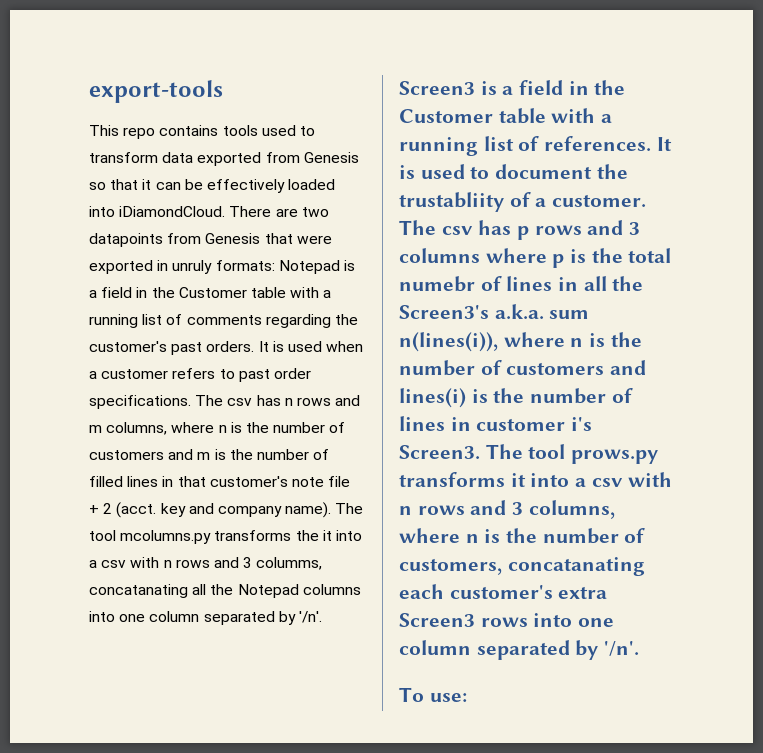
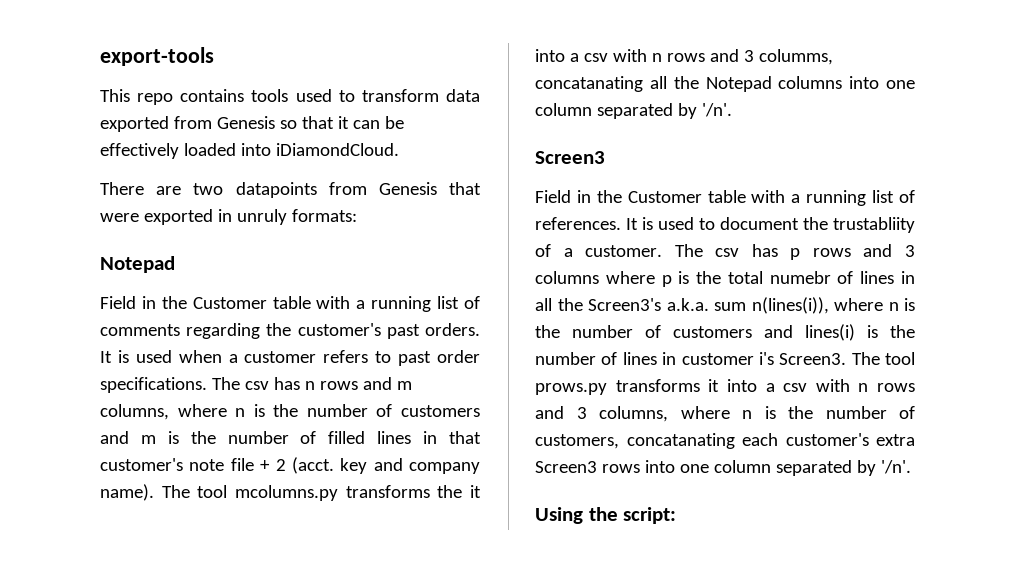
- This repo contains tools used to transform data exported from Genesis so that it can be effectively loaded into iDiamondCloud. There are two datapoints from Genesis that were exported in unruly formats: Notepad is a field in the Customer table with a running list of comments regarding the customer's past orders.
+ This repo contains tools used to transform data exported from Genesis so that it can be effectively loaded into iDiamondCloud.
+ There are two datapoints from Genesis that were exported in unruly formats:
+ Notepad
+ Field in the Customer table with a running list of comments regarding the customer's past orders.
  The tool mcolumns.py transforms the it into a csv with n rows and 3 columms, concatanating all the Notepad columns into one column separated by '/n'.
- Screen3 is a field in the Customer table with a running list of references.
+ Screen3
+ Field in the Customer table with a running list of references.
- To use:
+ Using the script:

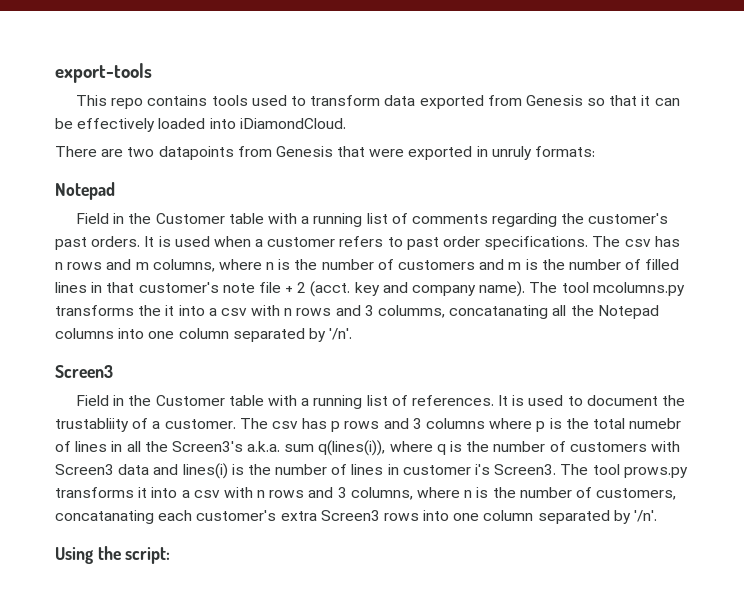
- The csv has p rows and 3 columns where p is the total numebr of lines in all the Screen3's a.k.a. sum n(lines(i)), where n is the number of customers and lines(i) is the number of lines in customer i's Screen3.
+ The csv has p rows and 3 columns where p is the total numebr of lines in all the Screen3's a.k.a. sum q(lines(i)), where q is the number of customers with Screen3 data and lines(i) is the number of lines in customer i's Screen3.

